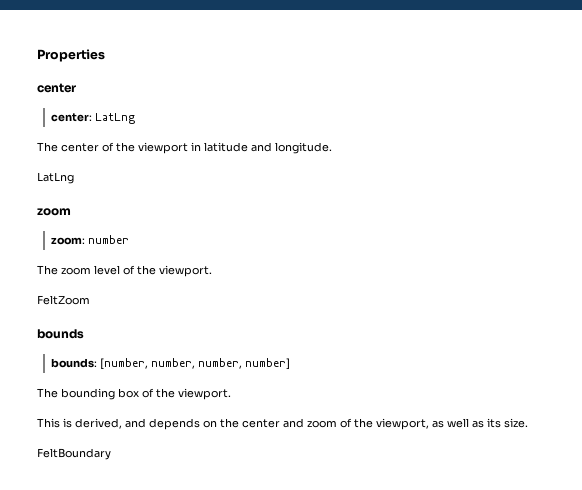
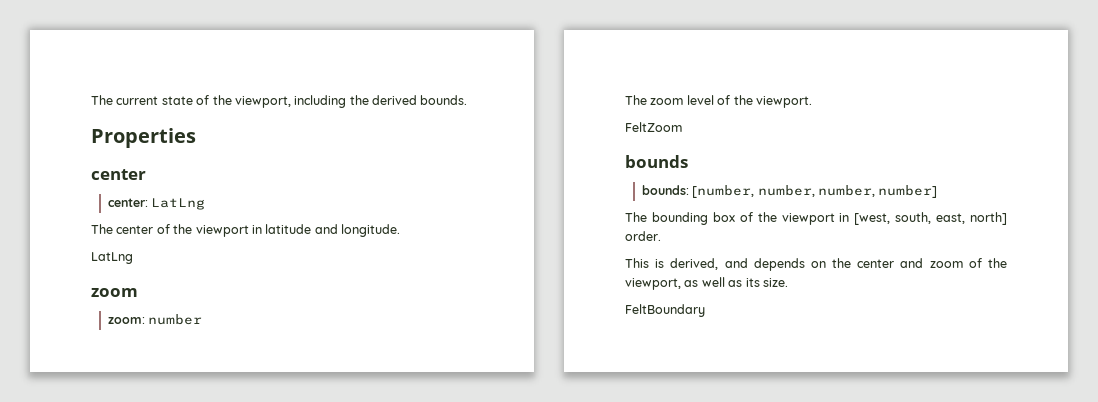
+ The current state of the viewport, including the derived bounds.
- The bounding box of the viewport.
+ The bounding box of the viewport in [west, south, east, north] order.

